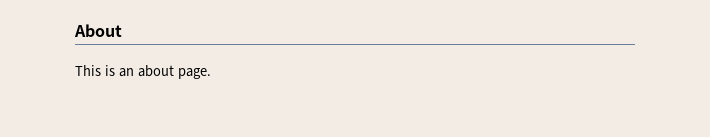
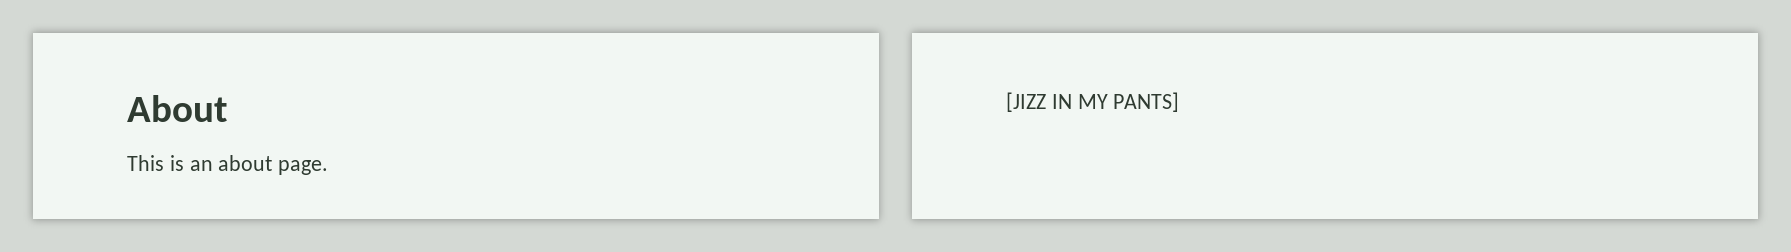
+ [JIZZ IN MY PANTS]

